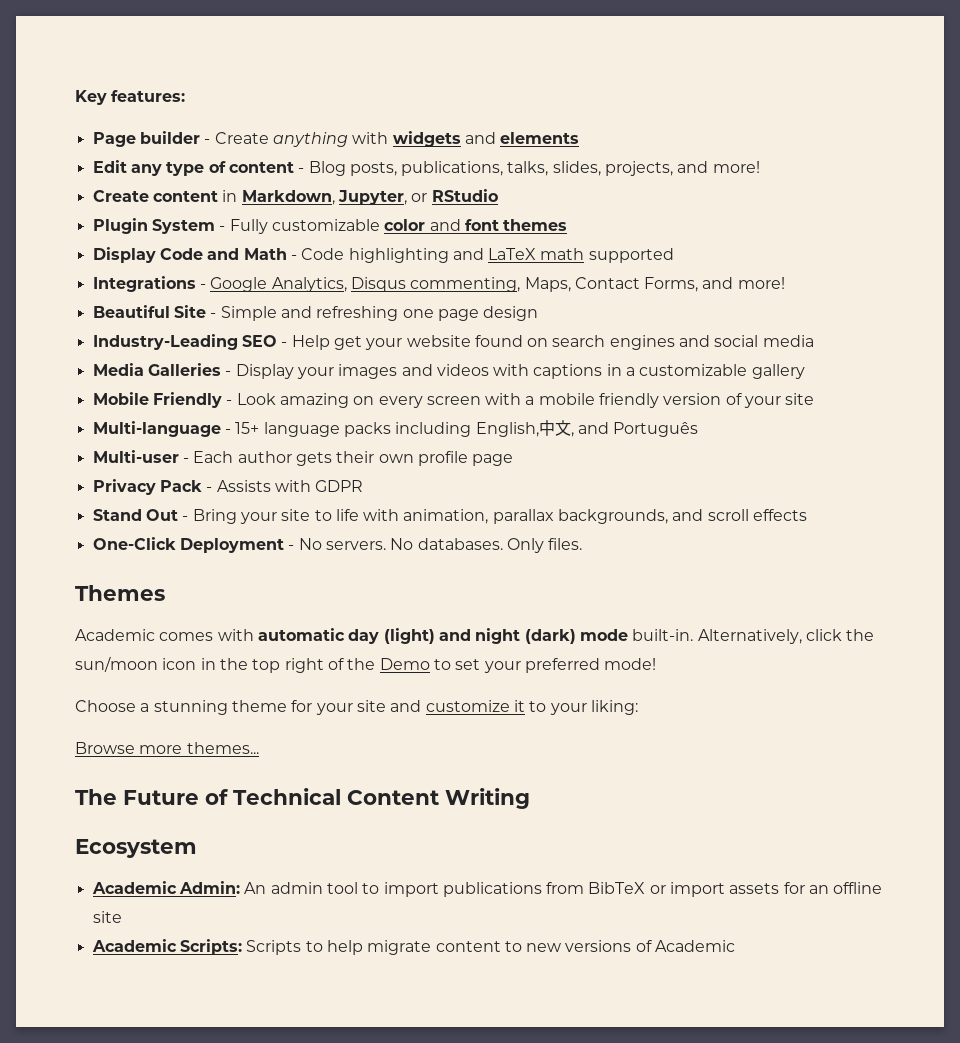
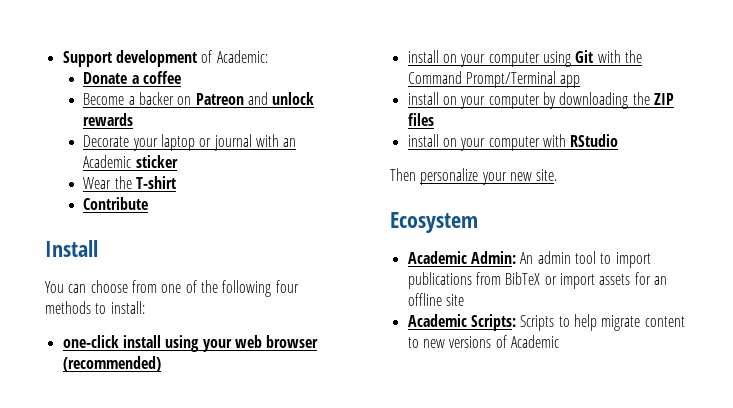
- Key features:
- Page builder - Create anything with widgets and elements
- Edit any type of content - Blog posts, publications, talks, slides, projects, and more!
- Create content in Markdown, Jupyter, or RStudio
- Plugin System - Fully customizable color and font themes
- Display Code and Math - Code highlighting and LaTeX math supported
- Integrations - Google Analytics, Disqus commenting, Maps, Contact Forms, and more!
- Beautiful Site - Simple and refreshing one page design
- Industry-Leading SEO - Help get your website found on search engines and social media
- Media Galleries - Display your images and videos with captions in a customizable gallery
- Mobile Friendly - Look amazing on every screen with a mobile friendly version of your site
- Multi-language - 15+ language packs including English,中文, and Português
- Multi-user - Each author gets their own profile page
- Privacy Pack - Assists with GDPR
- Stand Out - Bring your site to life with animation, parallax backgrounds, and scroll effects
- One-Click Deployment - No servers. No databases. Only files.
- Themes
- Academic comes with automatic day (light) and night (dark) mode built-in. Alternatively, click the sun/moon icon in the top right of the Demo to set your preferred mode!
- Choose a stunning theme for your site and customize it to your liking:
- Browse more themes...
- The Future of Technical Content Writing
+ Support development of Academic:
+ Donate a coffee
+ Become a backer on Patreon and unlock rewards
+ Decorate your laptop or journal with an Academic sticker
+ Wear the T-shirt
+ Contribute
+ Install
+ You can choose from one of the following four methods to install:
+ one-click install using your web browser (recommended)
+ install on your computer using Git with the Command Prompt/Terminal app
+ install on your computer by downloading the ZIP files
+ install on your computer with RStudio
+ Then personalize your new site.

